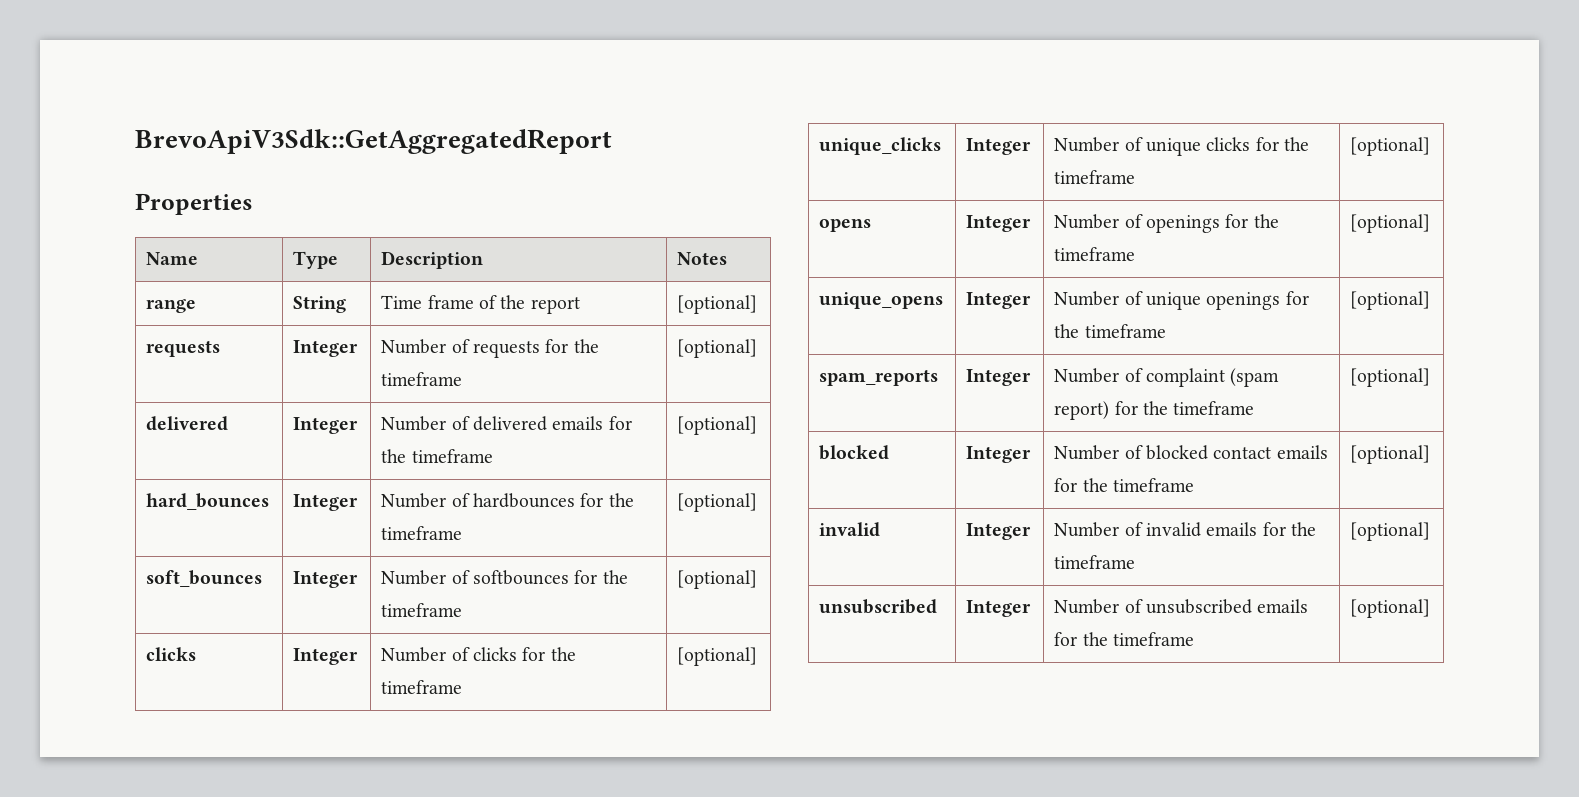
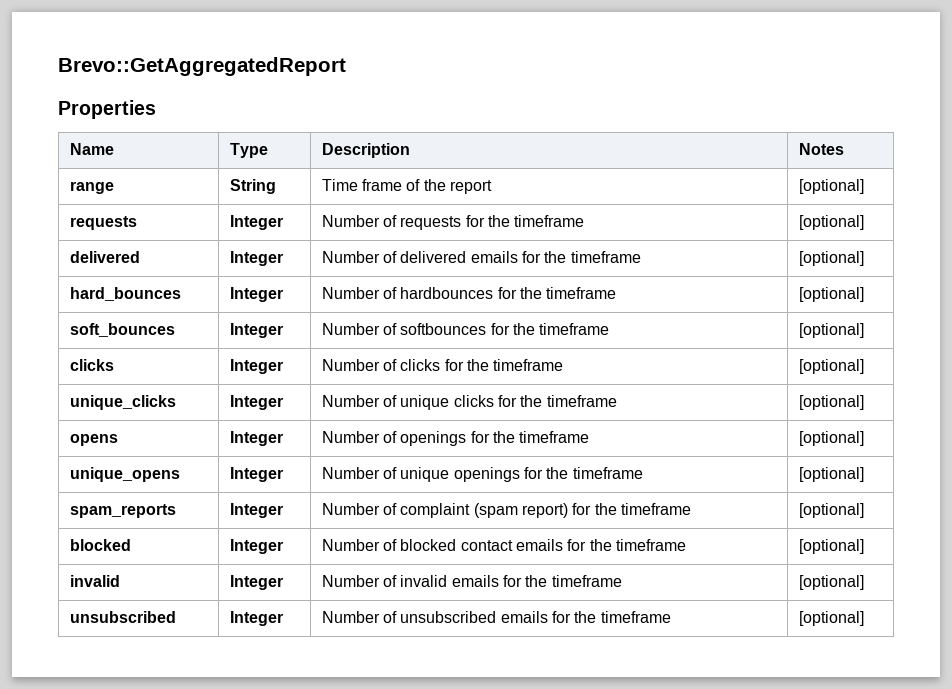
- BrevoApiV3Sdk::GetAggregatedReport
+ Brevo::GetAggregatedReport

